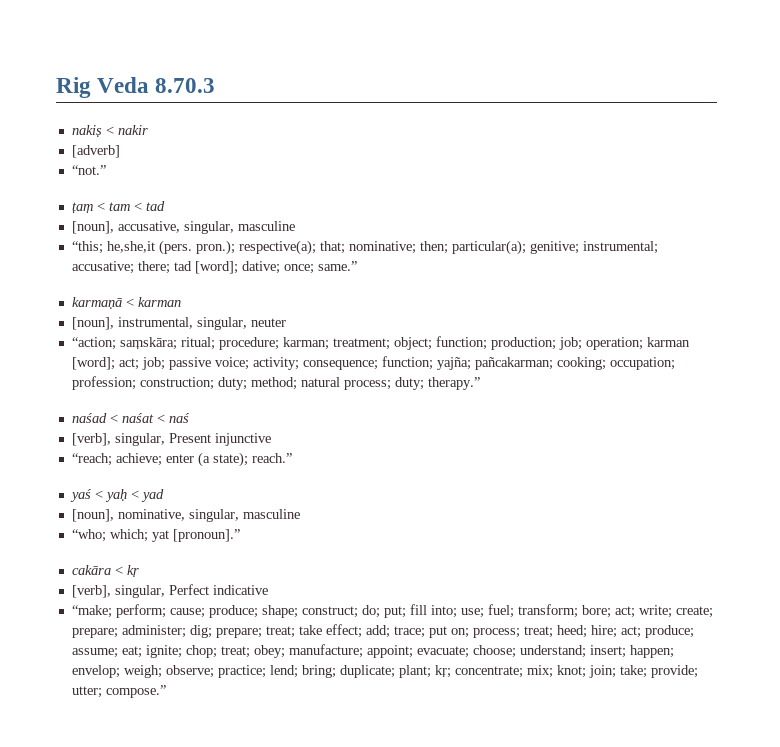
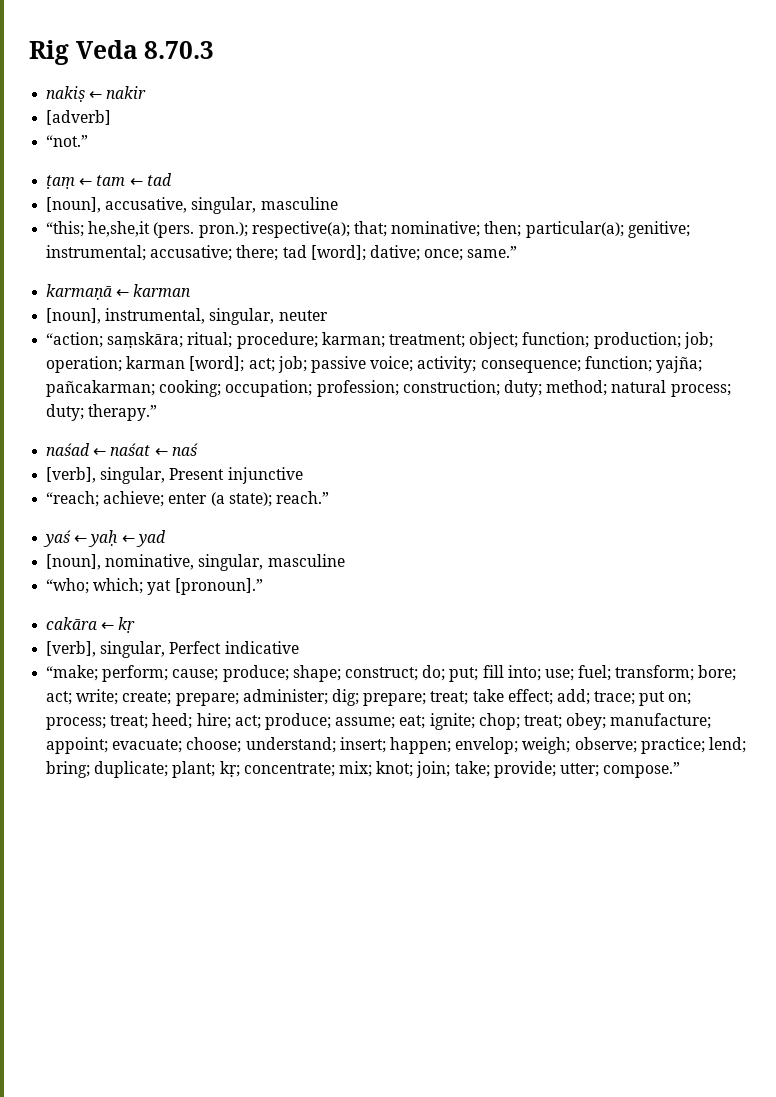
- nakiṣ < nakir
+ nakiṣ ← nakir
- ṭaṃ < tam < tad
+ ṭaṃ ← tam ← tad
- karmaṇā < karman
+ karmaṇā ← karman
- naśad < naśat < naś
+ naśad ← naśat ← naś
- yaś < yaḥ < yad
+ yaś ← yaḥ ← yad
- cakāra < kṛ
+ cakāra ← kṛ

